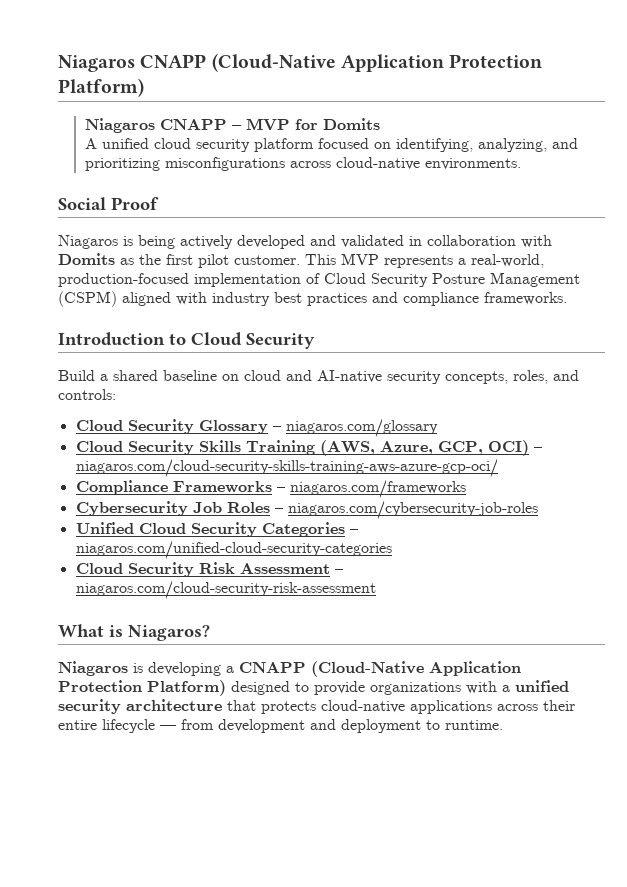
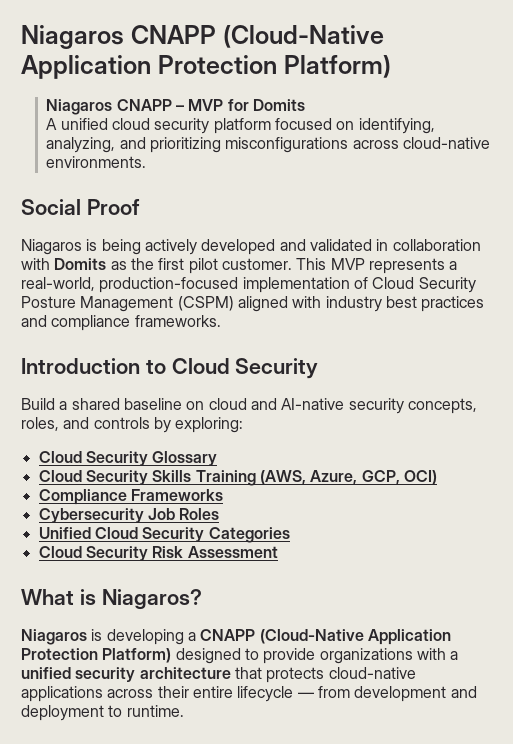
- Build a shared baseline on cloud and AI-native security concepts, roles, and controls:
+ Build a shared baseline on cloud and AI-native security concepts, roles, and controls by exploring:
- Cloud Security Glossary – niagaros.com/glossary
+ Cloud Security Glossary
- Cloud Security Skills Training (AWS, Azure, GCP, OCI) – niagaros.com/cloud-security-skills-training-aws-azure-gcp-oci/
+ Cloud Security Skills Training (AWS, Azure, GCP, OCI)
- Compliance Frameworks – niagaros.com/frameworks
+ Compliance Frameworks
- Cybersecurity Job Roles – niagaros.com/cybersecurity-job-roles
+ Cybersecurity Job Roles
- Unified Cloud Security Categories – niagaros.com/unified-cloud-security-categories
+ Unified Cloud Security Categories
- Cloud Security Risk Assessment – niagaros.com/cloud-security-risk-assessment
+ Cloud Security Risk Assessment

